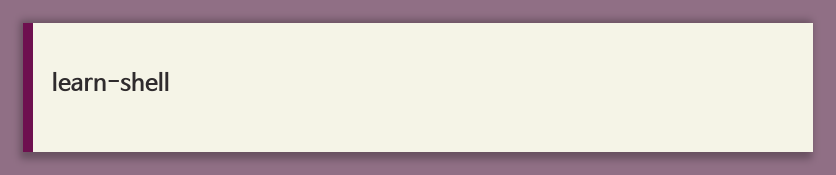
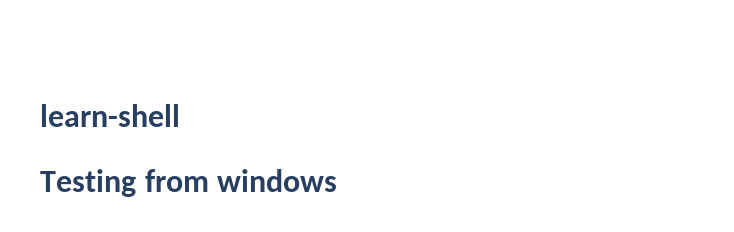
+ Testing from windows

